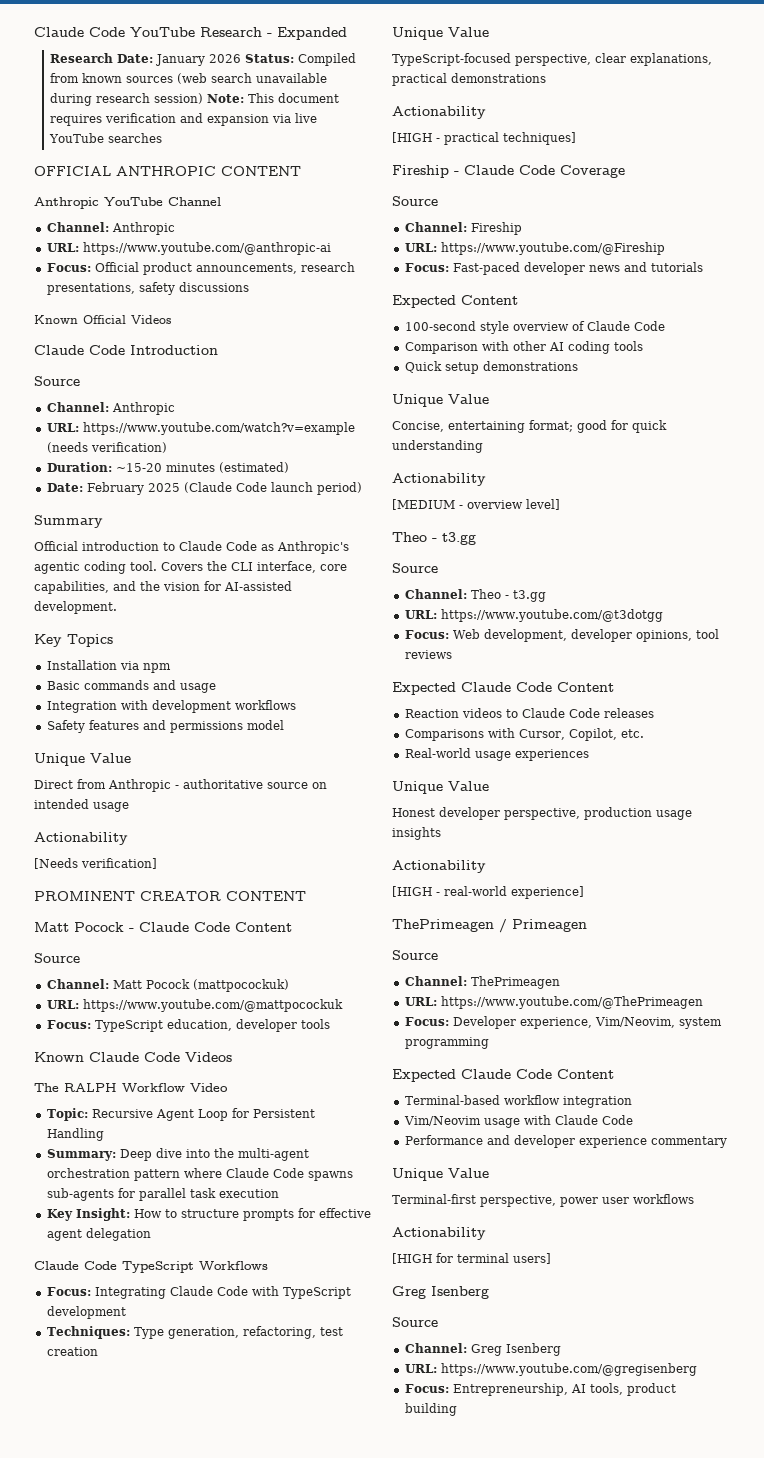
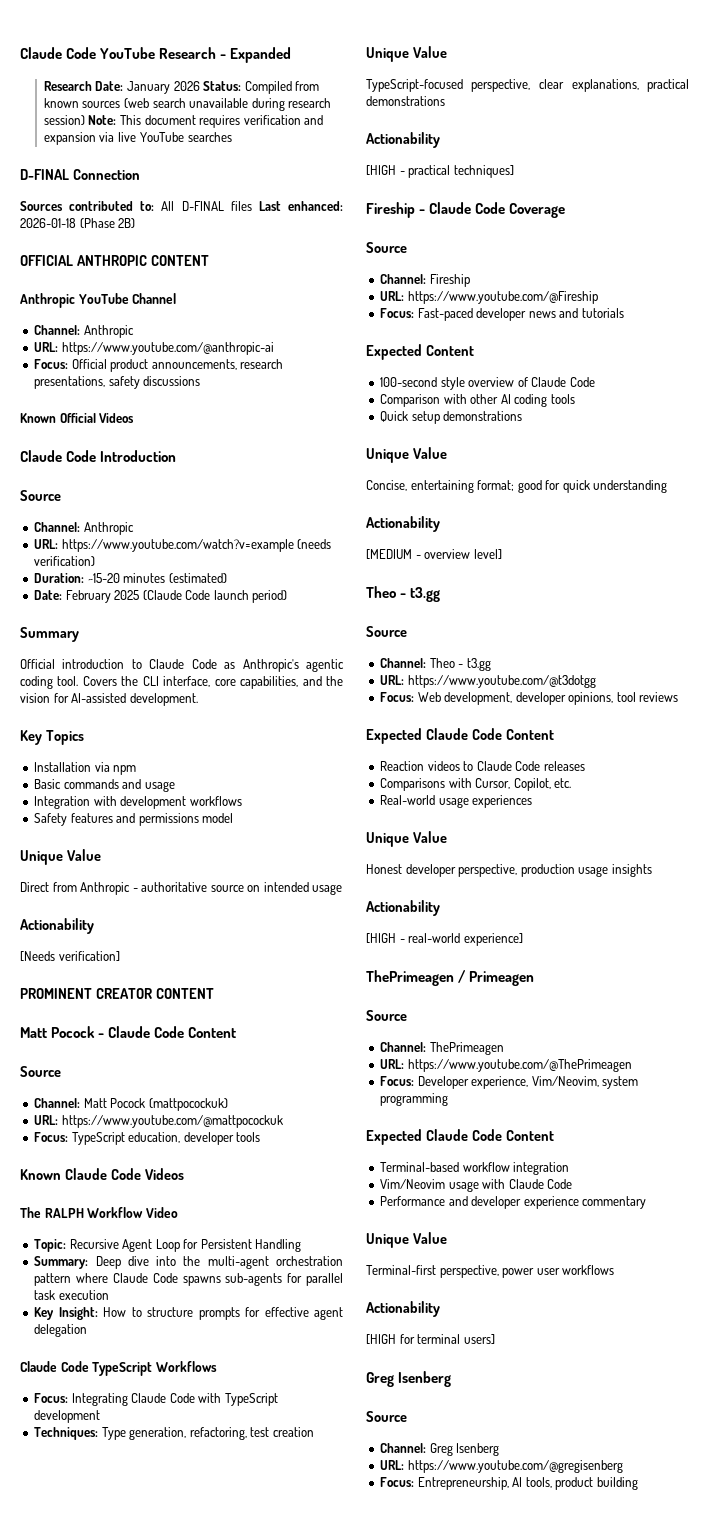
+ D-FINAL Connection
+ Sources contributed to: All D-FINAL files Last enhanced: 2026-01-18 (Phase 2B)

